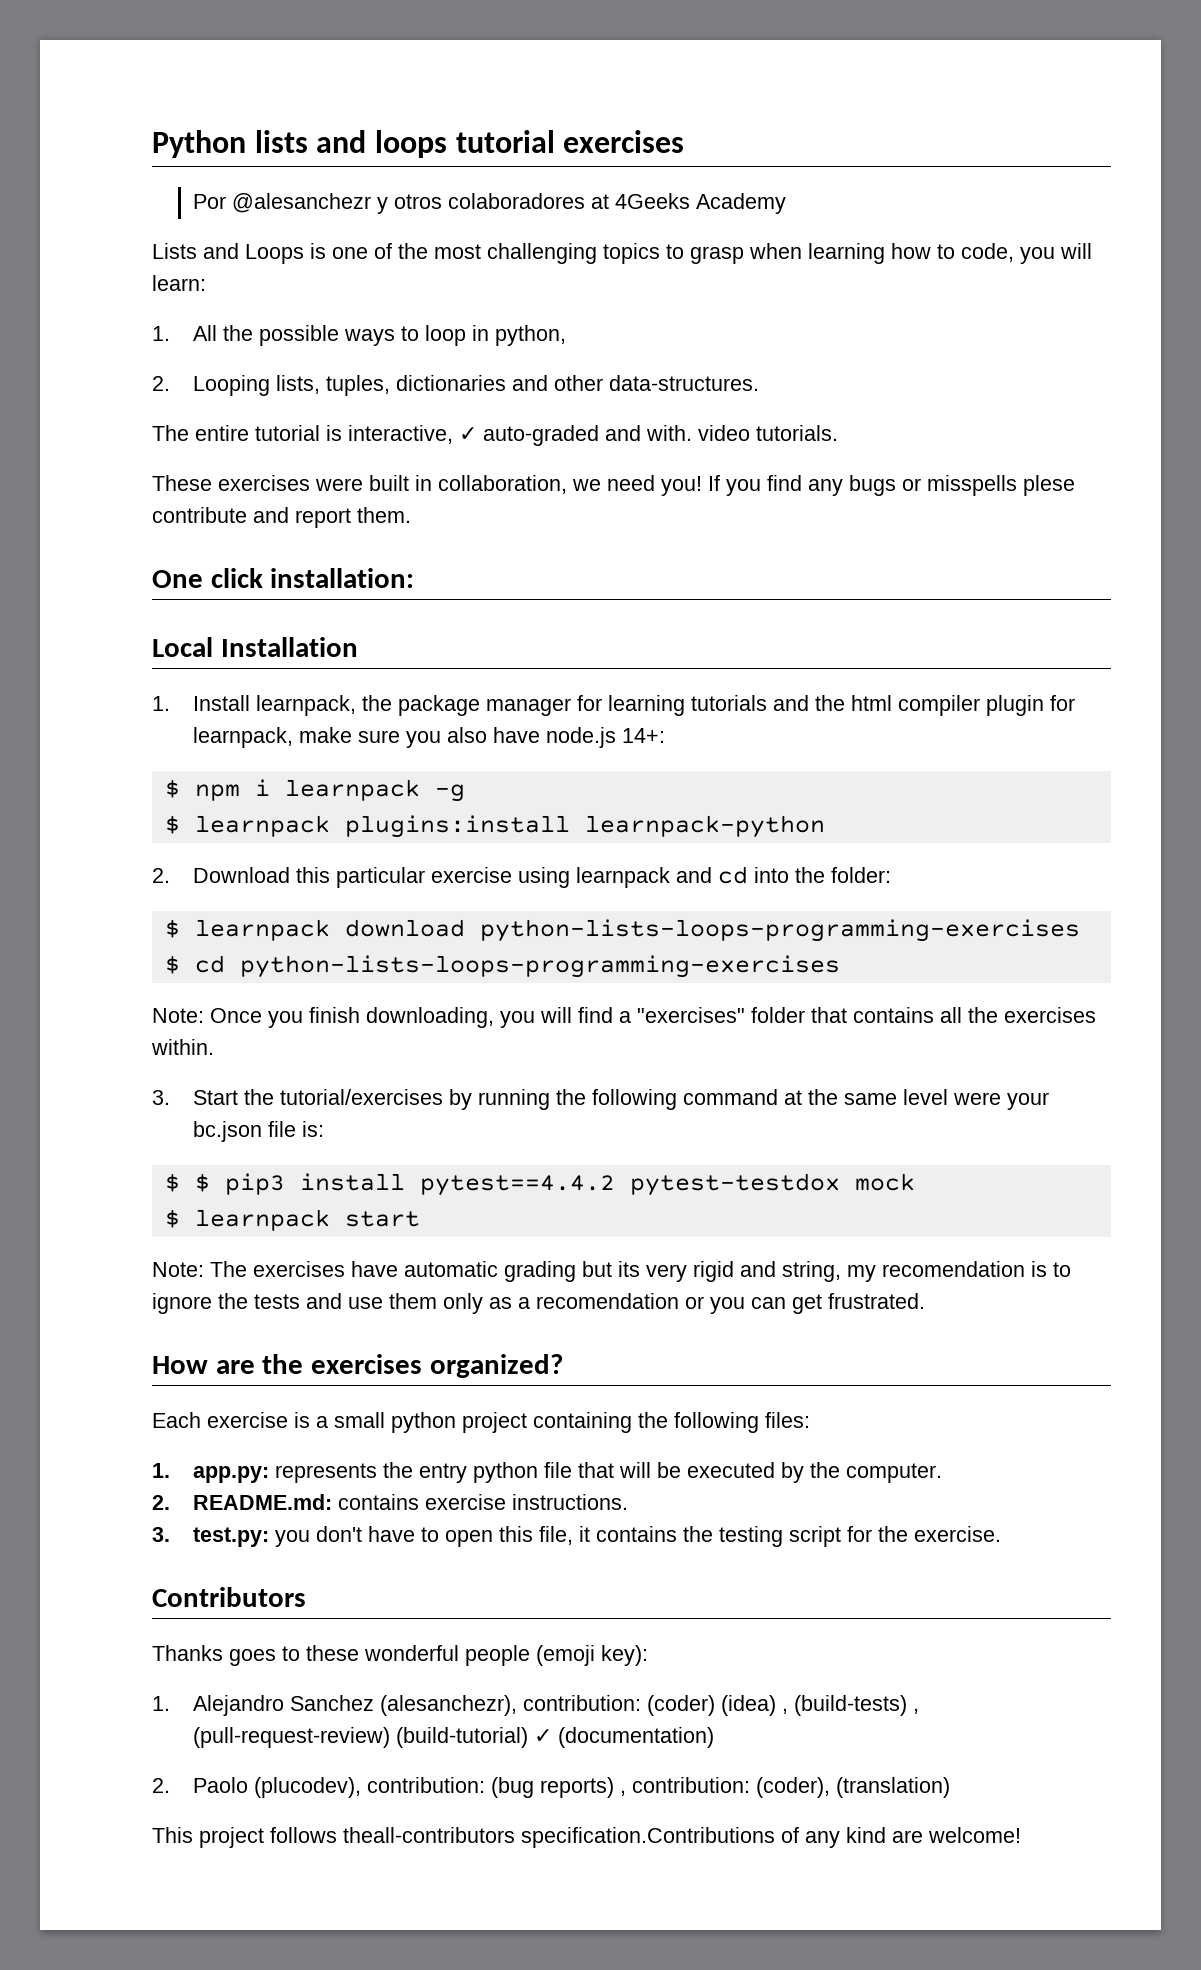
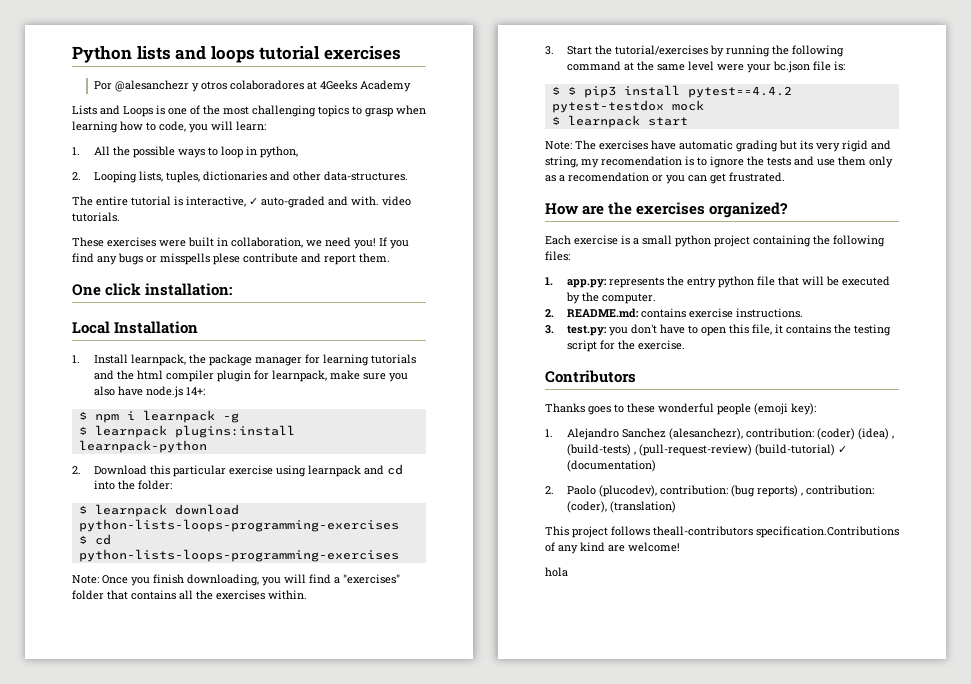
+ hola

